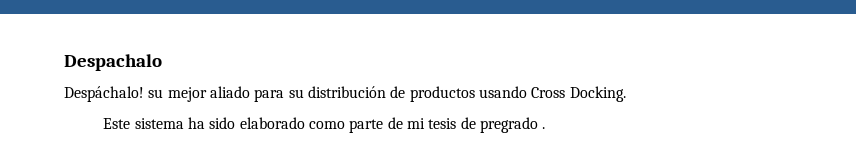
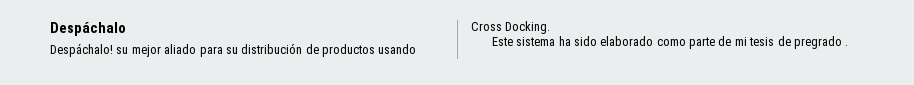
- Despachalo
+ Despáchalo

